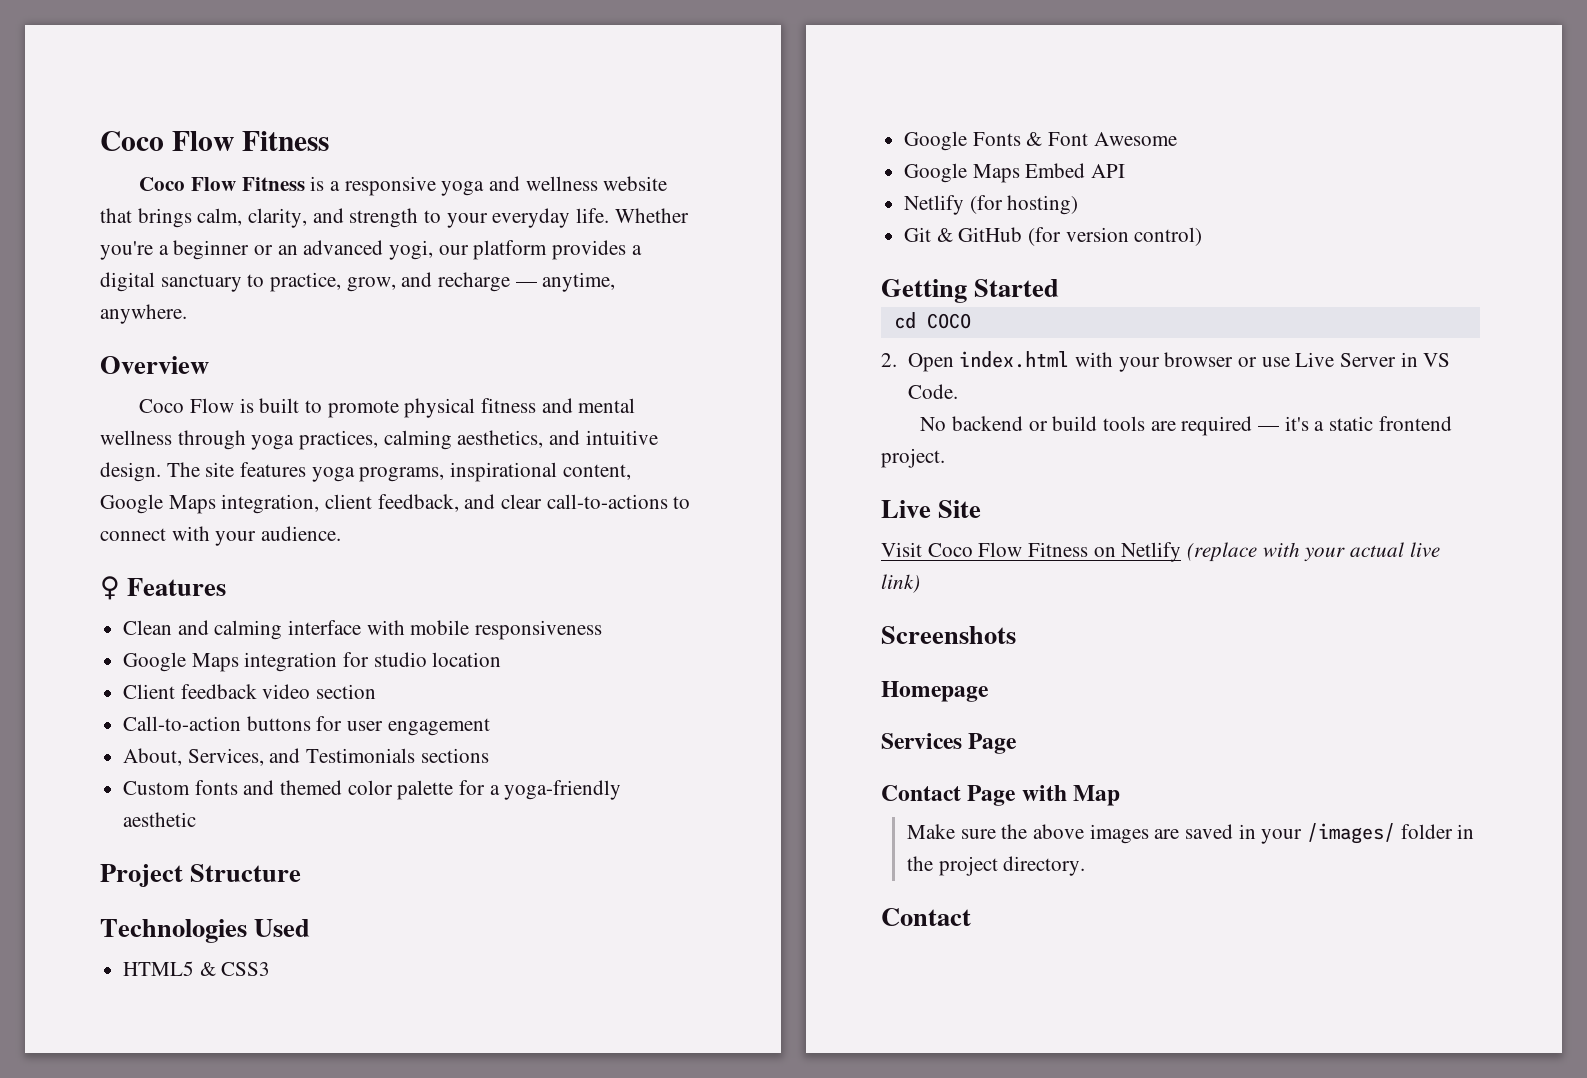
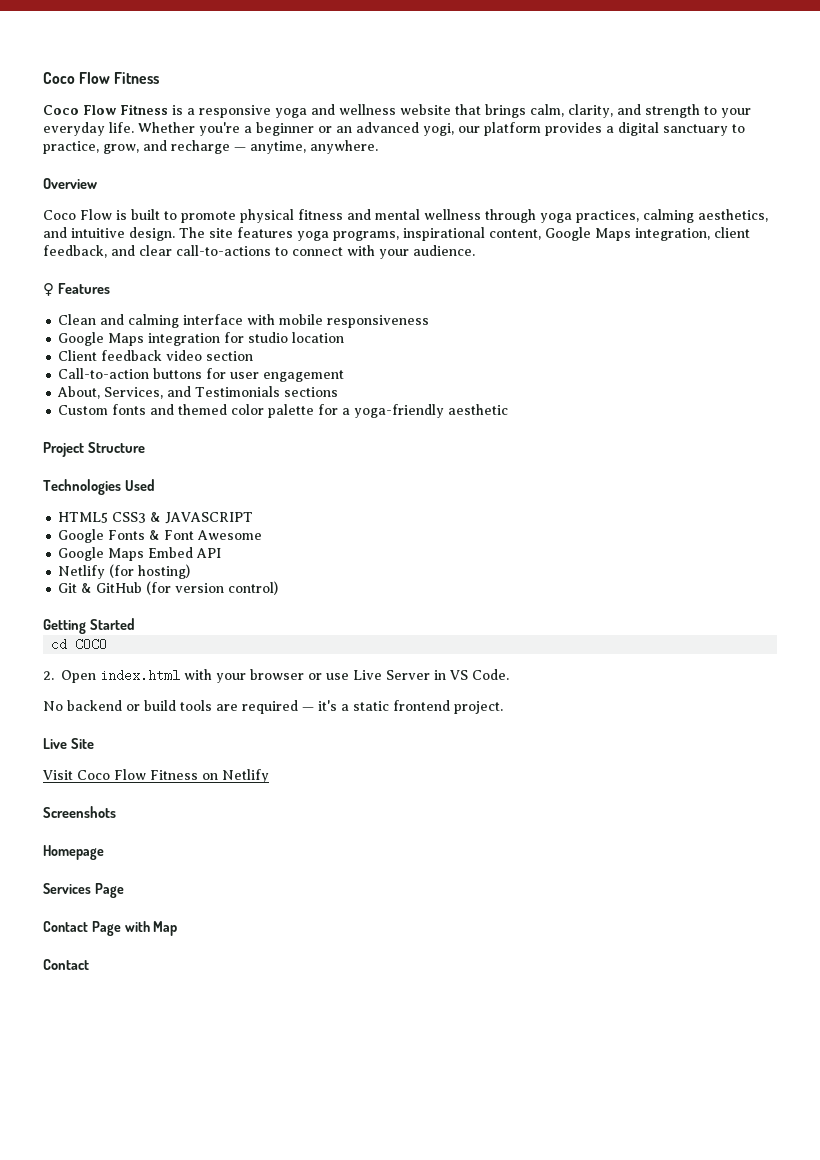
- HTML5 & CSS3
+ HTML5 CSS3 & JAVASCRIPT
- Visit Coco Flow Fitness on Netlify (replace with your actual live link)
+ Visit Coco Flow Fitness on Netlify
- Make sure the above images are saved in your /images/ folder in the project directory.

